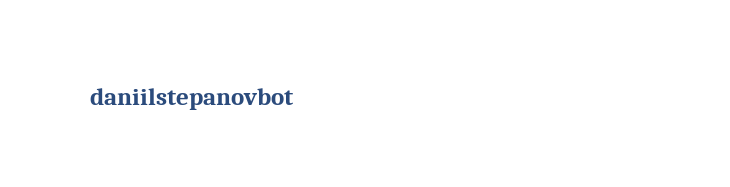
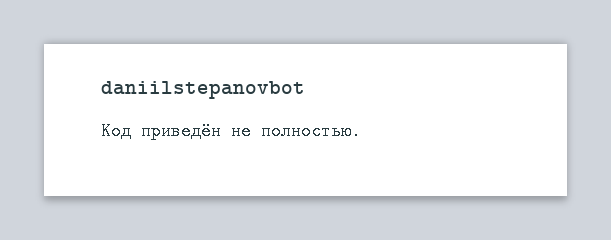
+ Код приведён не полностью.

